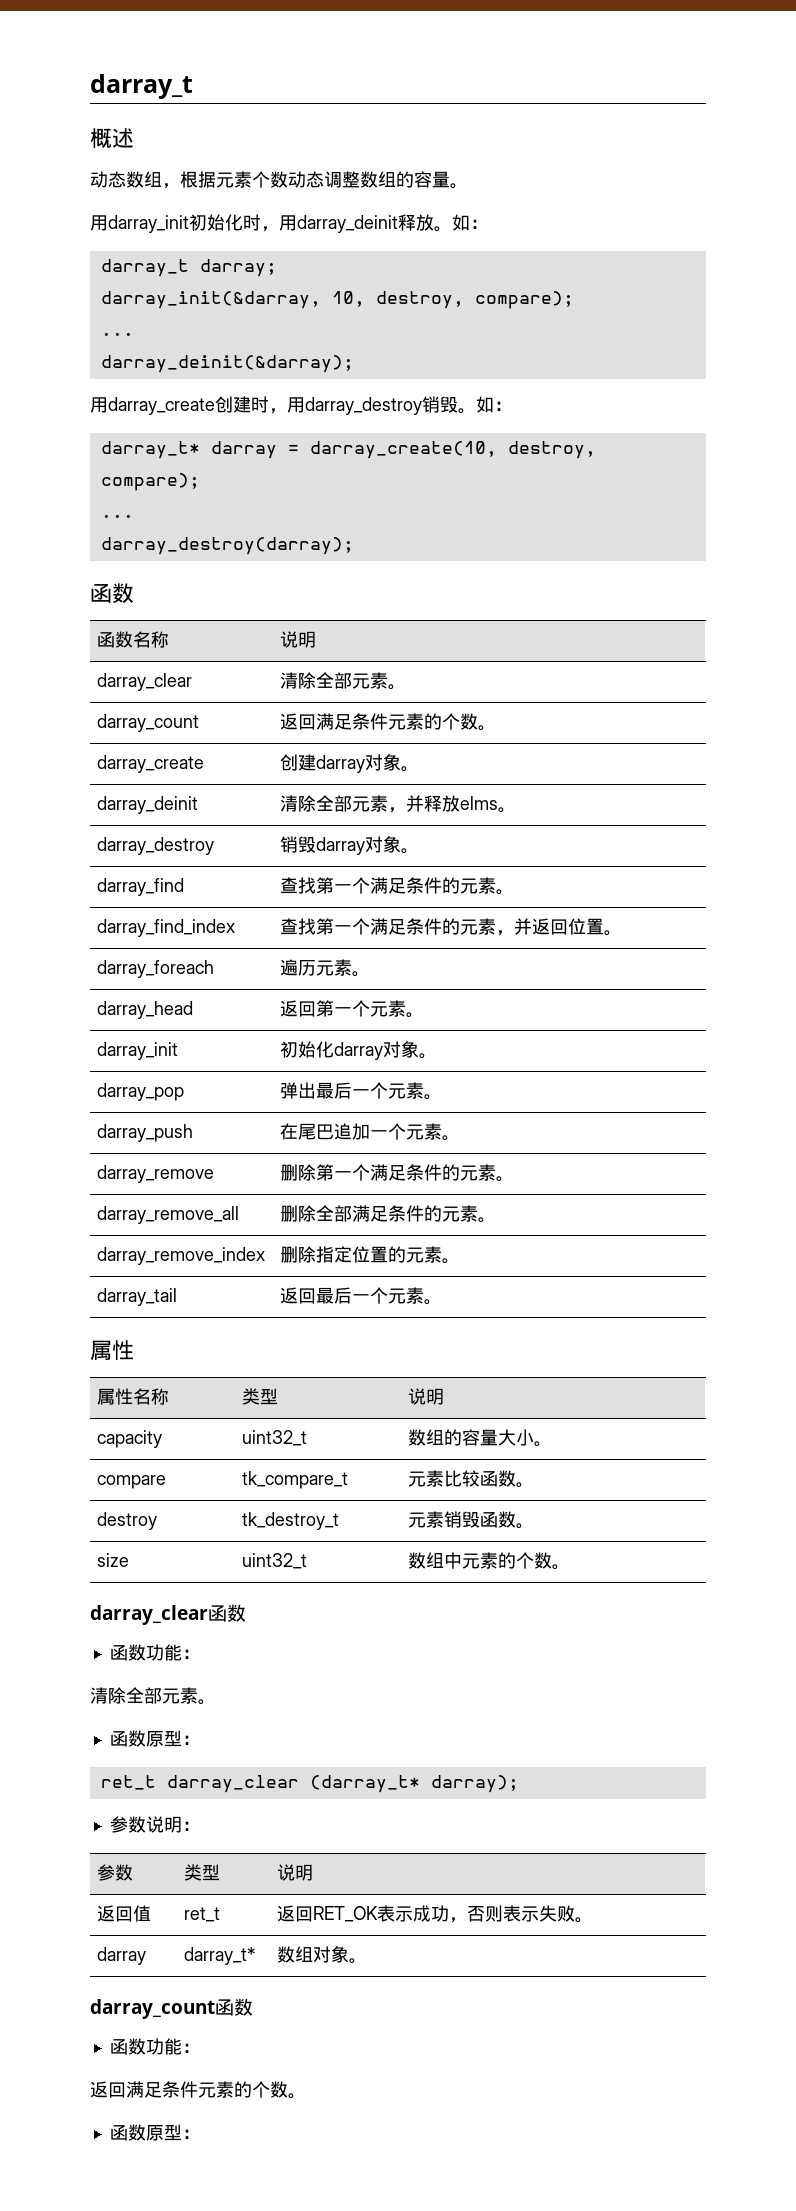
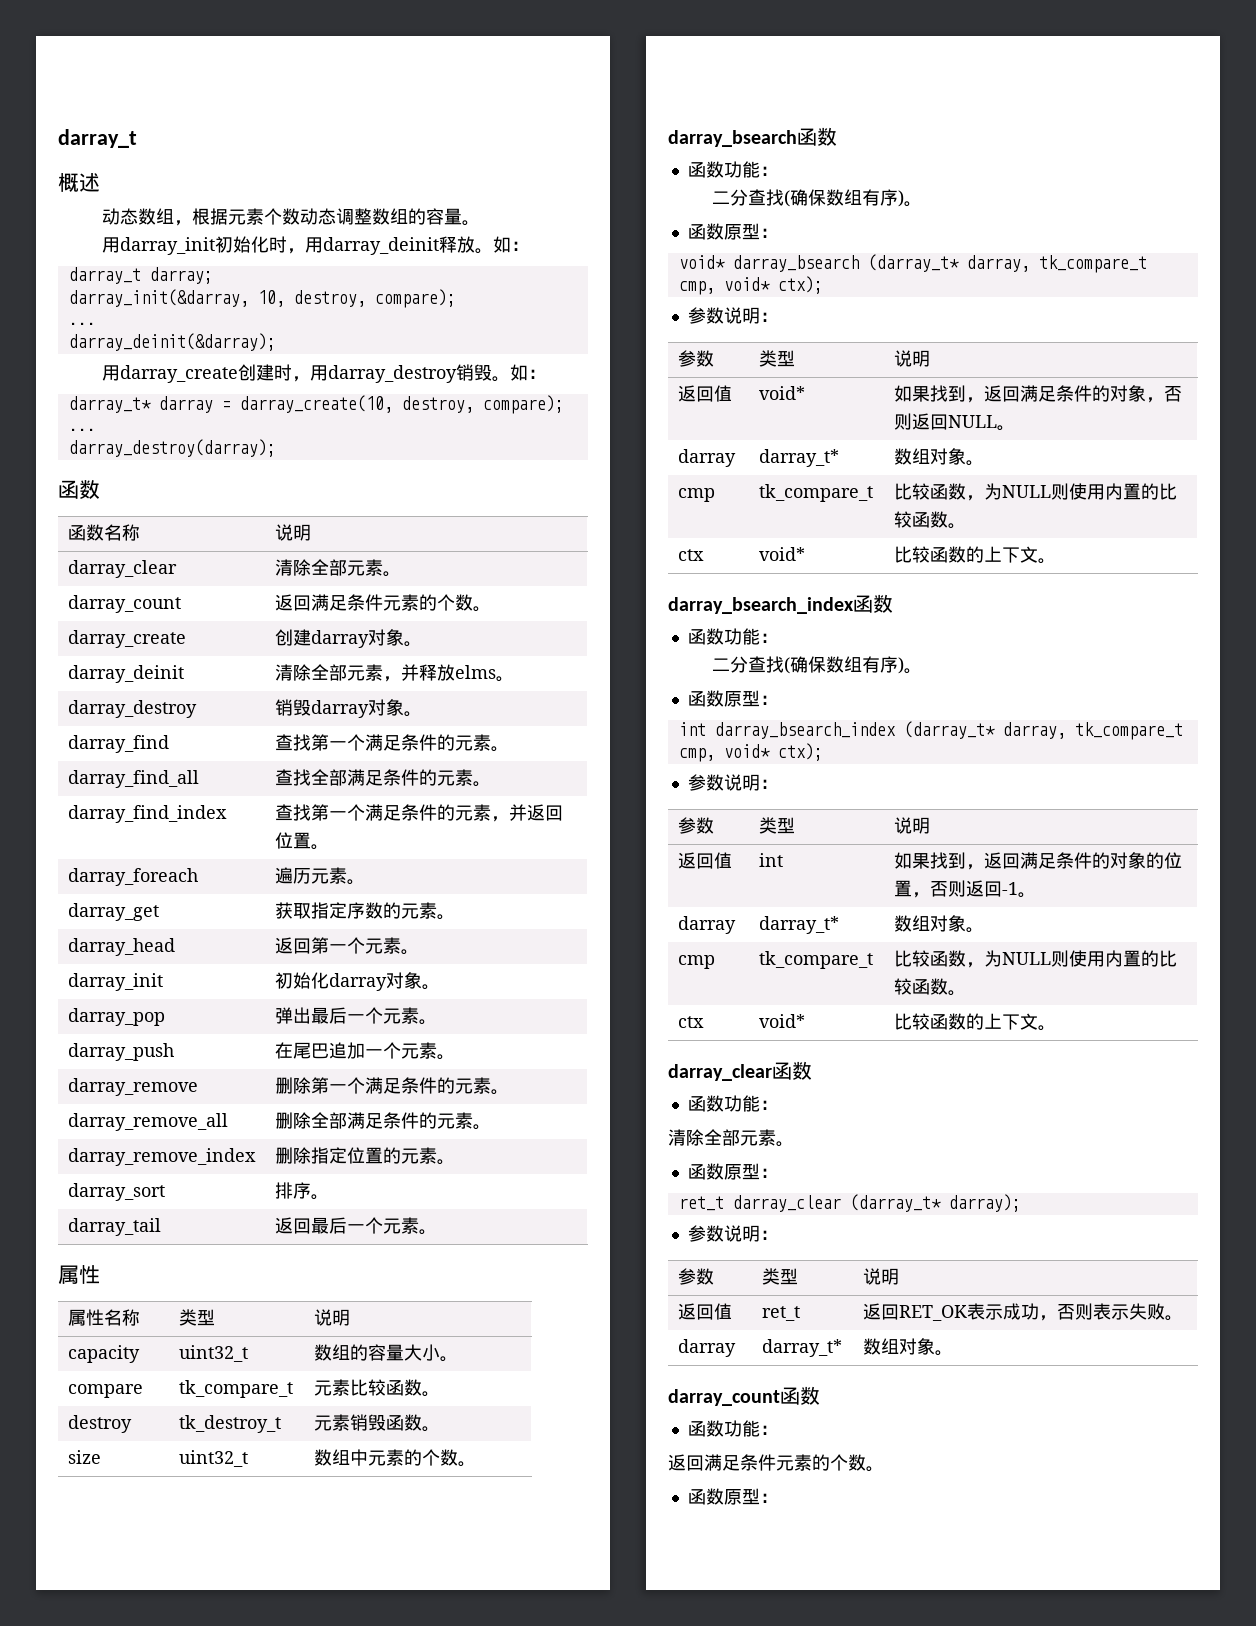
+ darray_find_all | 查找全部满足条件的元素。
+ darray_get | 获取指定序数的元素。
+ darray_sort | 排序。
+ darray_bsearch函数
+ 函数功能：
+ 二分查找(确保数组有序)。
+ 函数原型：
+ void* darray_bsearch (darray_t* darray, tk_compare_t cmp, void* ctx);
+ 参数说明：
+ 参数 | 类型 | 说明
+ 返回值 | void* | 如果找到，返回满足条件的对象，否则返回NULL。
+ darray | darray_t* | 数组对象。
+ cmp | tk_compare_t | 比较函数，为NULL则使用内置的比较函数。
+ ctx | void* | 比较函数的上下文。
+ darray_bsearch_index函数
+ 函数功能：
+ 二分查找(确保数组有序)。
+ 函数原型：
+ int darray_bsearch_index (darray_t* darray, tk_compare_t cmp, void* ctx);
+ 参数说明：
+ 参数 | 类型 | 说明
+ 返回值 | int | 如果找到，返回满足条件的对象的位置，否则返回-1。
+ darray | darray_t* | 数组对象。
+ cmp | tk_compare_t | 比较函数，为NULL则使用内置的比较函数。
+ ctx | void* | 比较函数的上下文。

